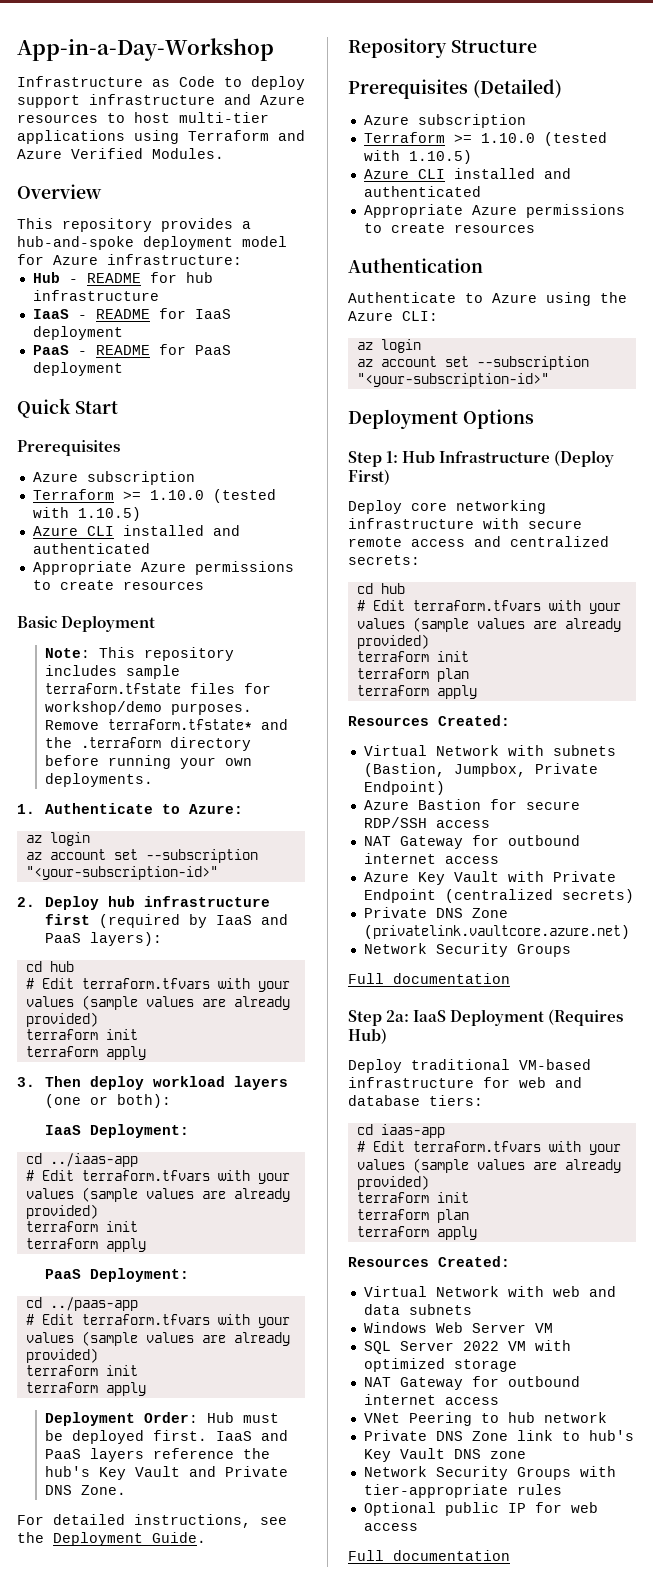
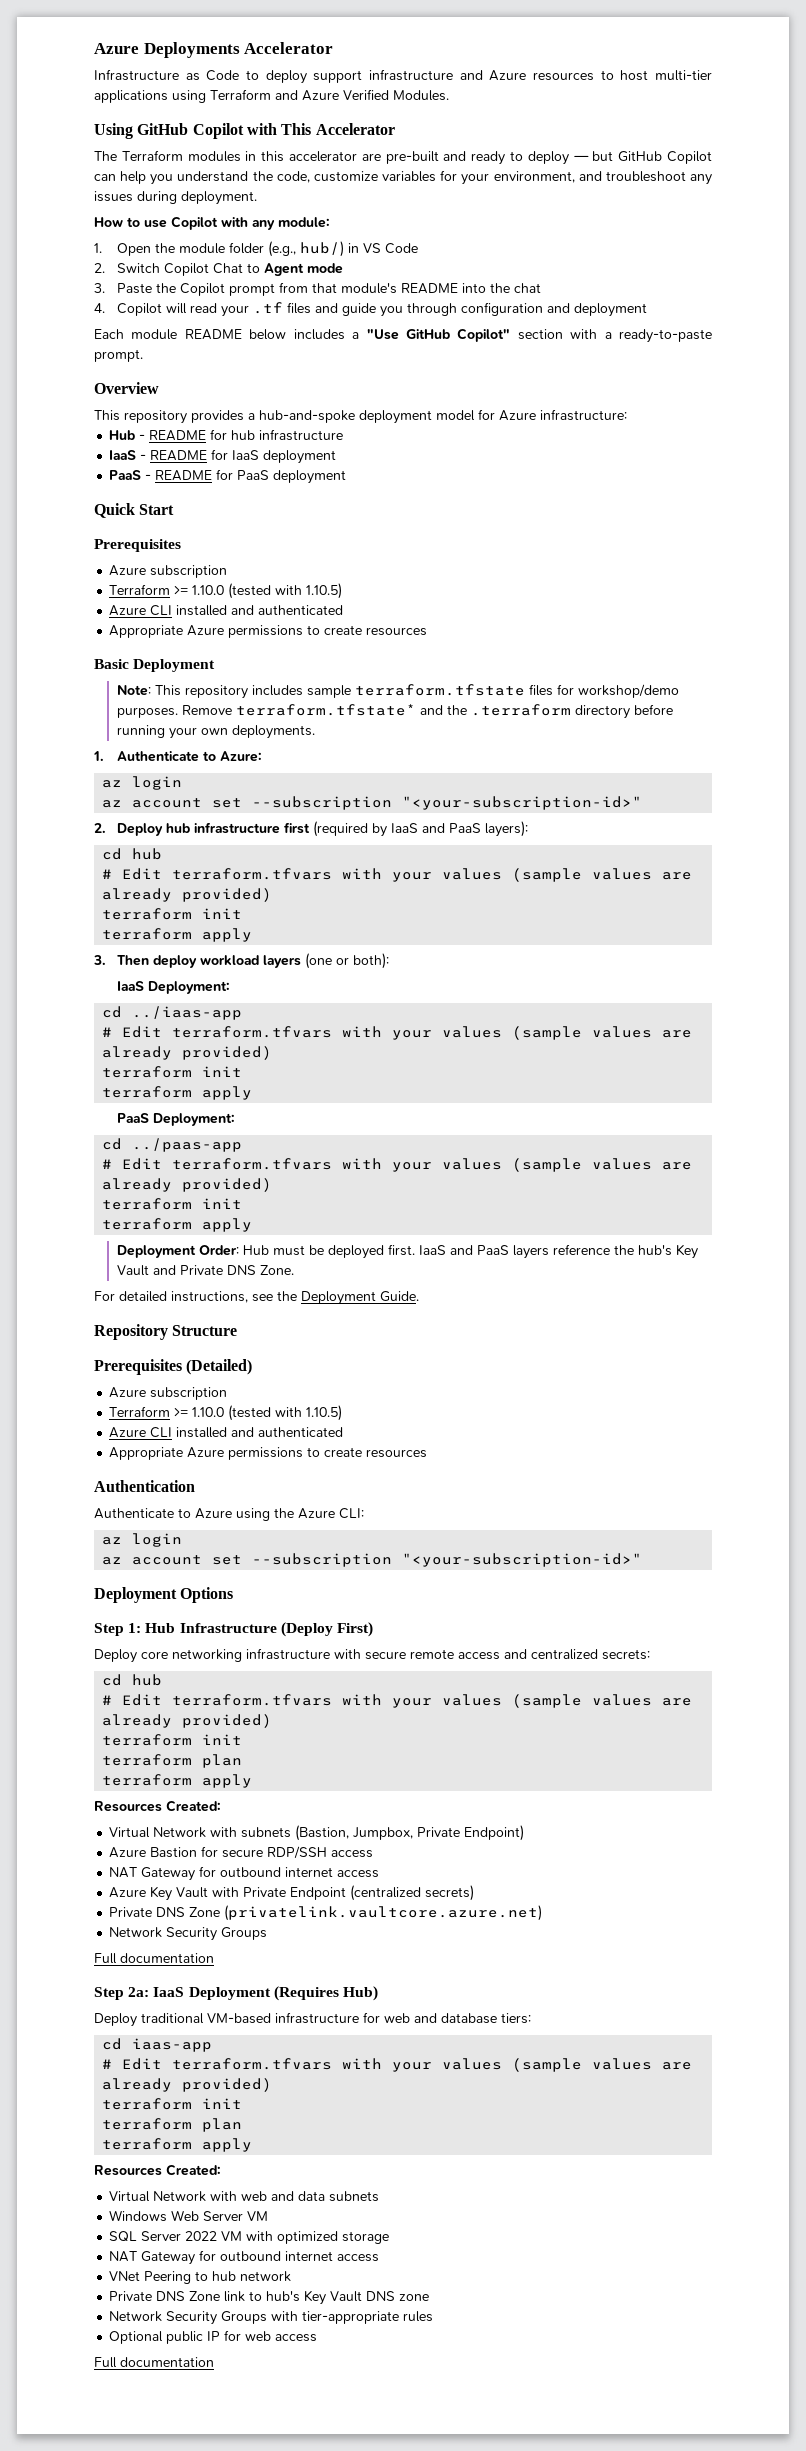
- App-in-a-Day-Workshop
+ Azure Deployments Accelerator
+ Using GitHub Copilot with This Accelerator
+ The Terraform modules in this accelerator are pre-built and ready to deploy — but GitHub Copilot can help you understand the code, customize variables for your environment, and troubleshoot any issues during deployment.
+ How to use Copilot with any module:
+ 1. Open the module folder (e.g., hub/) in VS Code
+ 2. Switch Copilot Chat to Agent mode
+ 3. Paste the Copilot prompt from that module's README into the chat
+ 4. Copilot will read your .tf files and guide you through configuration and deployment
+ Each module README below includes a "Use GitHub Copilot" section with a ready-to-paste prompt.

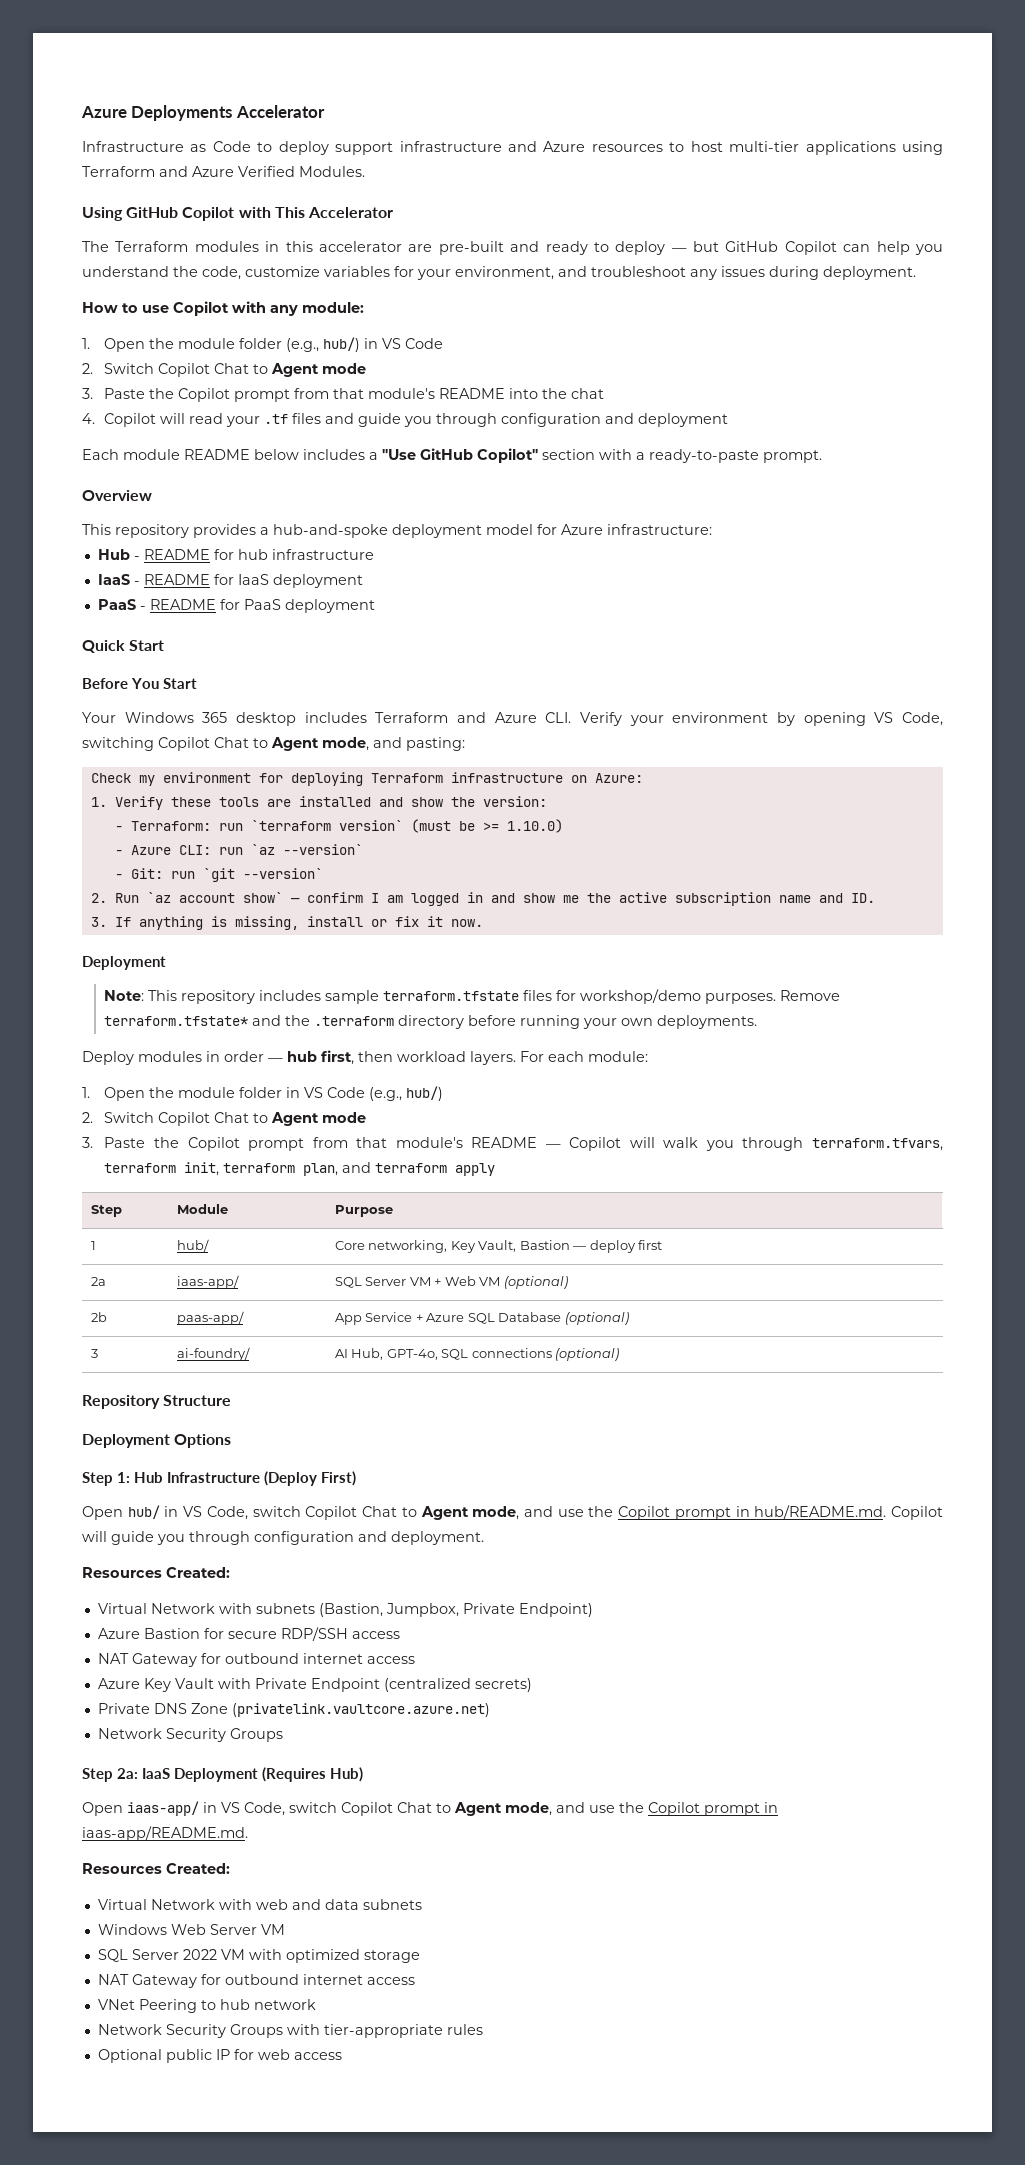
  Quick Start
- Prerequisites
- Azure subscription
- Terraform >= 1.10.0 (tested with 1.10.5)
- Azure CLI installed and authenticated
- Appropriate Azure permissions to create resources
- Basic Deployment
+ Before You Start
+ Your Windows 365 desktop includes Terraform and Azure CLI. Verify your environment by opening VS Code, switching Copilot Chat to Agent mode, and pasting:
+ Check my environment for deploying Terraform infrastructure on Azure:
+ 1. Verify these tools are installed and show the version:
+ - Terraform: run `terraform version` (must be >= 1.10.0)
+ - Azure CLI: run `az --version`
+ - Git: run `git --version`
+ 2. Run `az account show` — confirm I am logged in and show me the active subscription name and ID.
+ 3. If anything is missing, install or fix it now.
+ Deployment
- 1. Authenticate to Azure:
- az login
- az account set --subscription "<your-subscription-id>"
- 2. Deploy hub infrastructure first (required by IaaS and PaaS layers):
- cd hub
- # Edit terraform.tfvars with your values (sample values are already provided)
- terraform init
- terraform apply
- 3. Then deploy workload layers (one or both):
- IaaS Deployment:
- cd ../iaas-app
- # Edit terraform.tfvars with your values (sample values are already provided)
- terraform init
- terraform apply
- PaaS Deployment:
- cd ../paas-app
- # Edit terraform.tfvars with your values (sample values are already provided)
- terraform init
- terraform apply
- Deployment Order: Hub must be deployed first. IaaS and PaaS layers reference the hub's Key Vault and Private DNS Zone.
- For detailed instructions, see the Deployment Guide.
+ Deploy modules in order — hub first, then workload layers. For each module:
+ 1. Open the module folder in VS Code (e.g., hub/)
+ 2. Switch Copilot Chat to Agent mode
+ 3. Paste the Copilot prompt from that module's README — Copilot will walk you through terraform.tfvars, terraform init, terraform plan, and terraform apply
+ Step | Module | Purpose
+ 1 | hub/ | Core networking, Key Vault, Bastion — deploy first
+ 2a | iaas-app/ | SQL Server VM + Web VM (optional)
+ 2b | paas-app/ | App Service + Azure SQL Database (optional)
+ 3 | ai-foundry/ | AI Hub, GPT-4o, SQL connections (optional)
  Repository Structure
- Prerequisites (Detailed)
- Azure subscription
- Terraform >= 1.10.0 (tested with 1.10.5)
- Azure CLI installed and authenticated
- Appropriate Azure permissions to create resources
- Authentication
- Authenticate to Azure using the Azure CLI:
- az login
- az account set --subscription "<your-subscription-id>"
- Deploy core networking infrastructure with secure remote access and centralized secrets:
- cd hub
- # Edit terraform.tfvars with your values (sample values are already provided)
- terraform init
- terraform plan
- terraform apply
+ Open hub/ in VS Code, switch Copilot Chat to Agent mode, and use the Copilot prompt in hub/README.md. Copilot will guide you through configuration and deployment.
  Private DNS Zone (privatelink.vaultcore.azure.net)
  Network Security Groups
- Full documentation
- Deploy traditional VM-based infrastructure for web and database tiers:
- cd iaas-app
- # Edit terraform.tfvars with your values (sample values are already provided)
- terraform init
- terraform plan
- terraform apply
+ Open iaas-app/ in VS Code, switch Copilot Chat to Agent mode, and use the Copilot prompt in iaas-app/README.md.
- Private DNS Zone link to hub's Key Vault DNS zone
  Optional public IP for web access
- Full documentation

